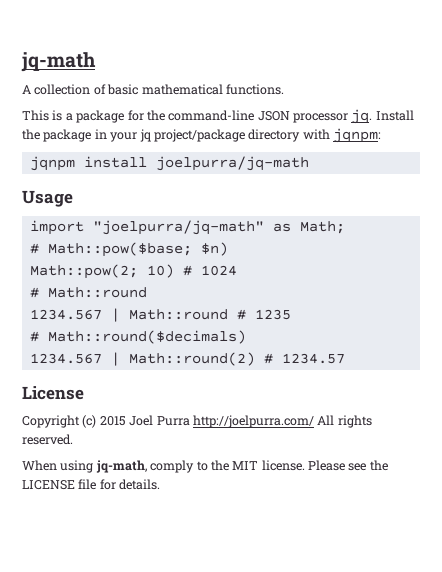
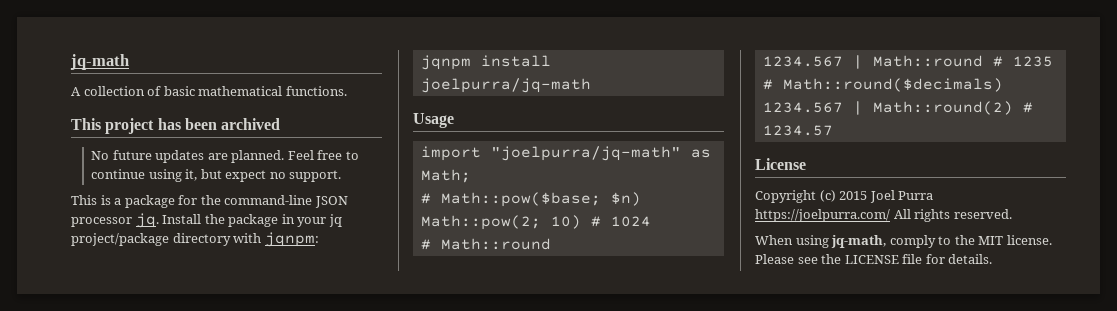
+ This project has been archived
+ No future updates are planned. Feel free to continue using it, but expect no support.
- Copyright (c) 2015 Joel Purra http://joelpurra.com/ All rights reserved.
+ Copyright (c) 2015 Joel Purra https://joelpurra.com/ All rights reserved.

